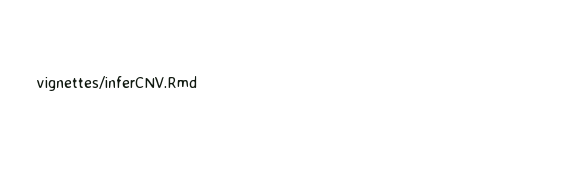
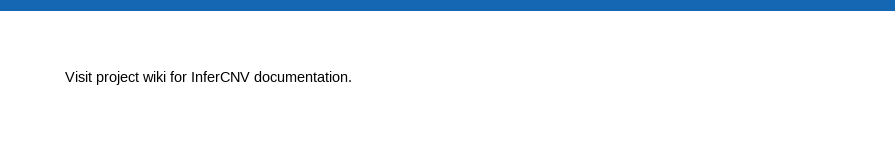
- vignettes/inferCNV.Rmd
+ Visit project wiki for InferCNV documentation.

